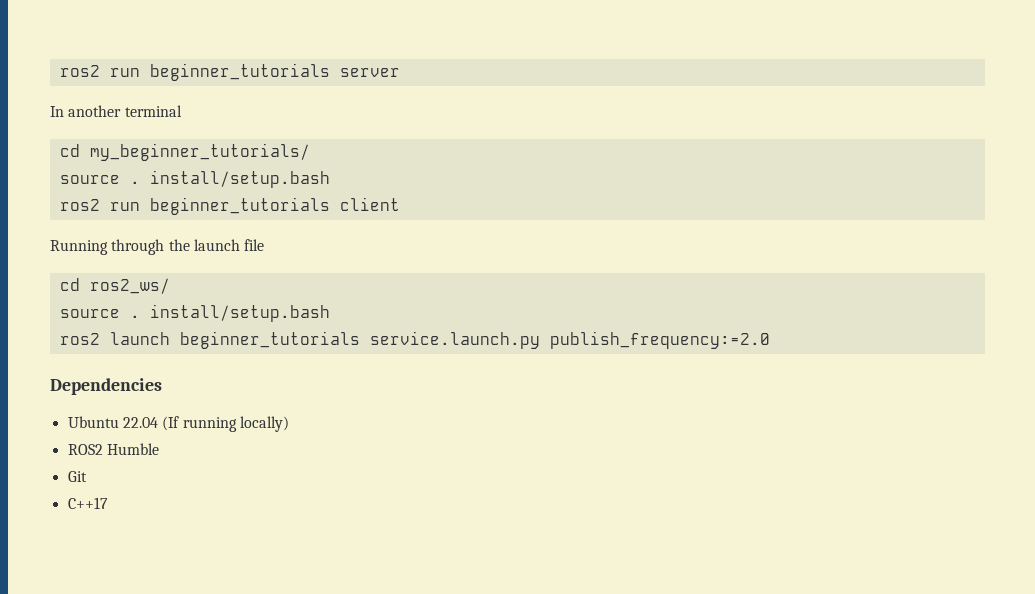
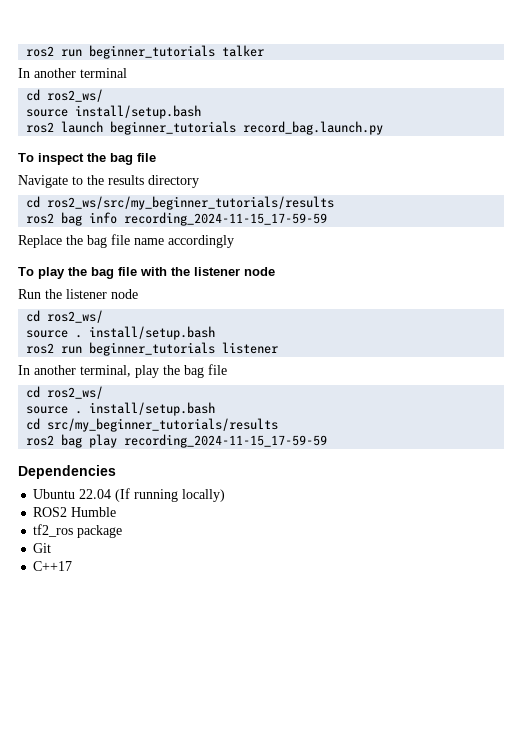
- ros2 run beginner_tutorials server
+ ros2 run beginner_tutorials talker
  In another terminal
- cd my_beginner_tutorials/
+ cd ros2_ws/
+ source install/setup.bash
+ ros2 launch beginner_tutorials record_bag.launch.py
+ To inspect the bag file
+ Navigate to the results directory
+ cd ros2_ws/src/my_beginner_tutorials/results
+ ros2 bag info recording_2024-11-15_17-59-59
+ Replace the bag file name accordingly
+ To play the bag file with the listener node
+ Run the listener node
+ cd ros2_ws/
- ros2 run beginner_tutorials client
- Running through the launch file
+ ros2 run beginner_tutorials listener
+ In another terminal, play the bag file
- ros2 launch beginner_tutorials service.launch.py publish_frequency:=2.0
+ cd src/my_beginner_tutorials/results
+ ros2 bag play recording_2024-11-15_17-59-59
+ tf2_ros package

